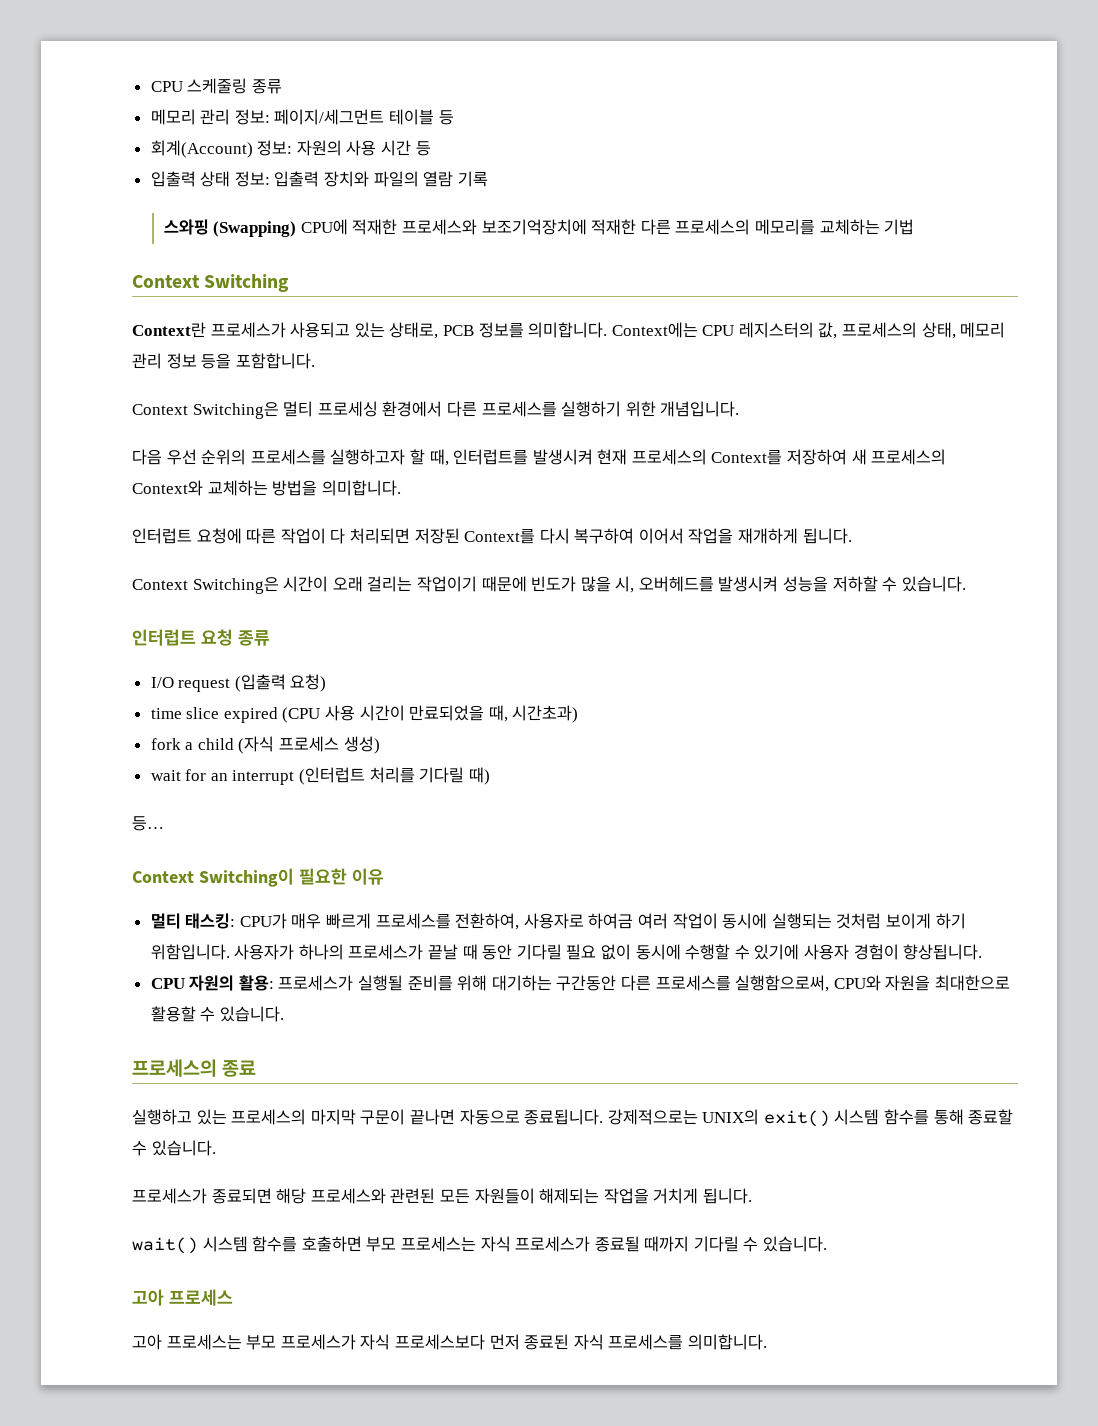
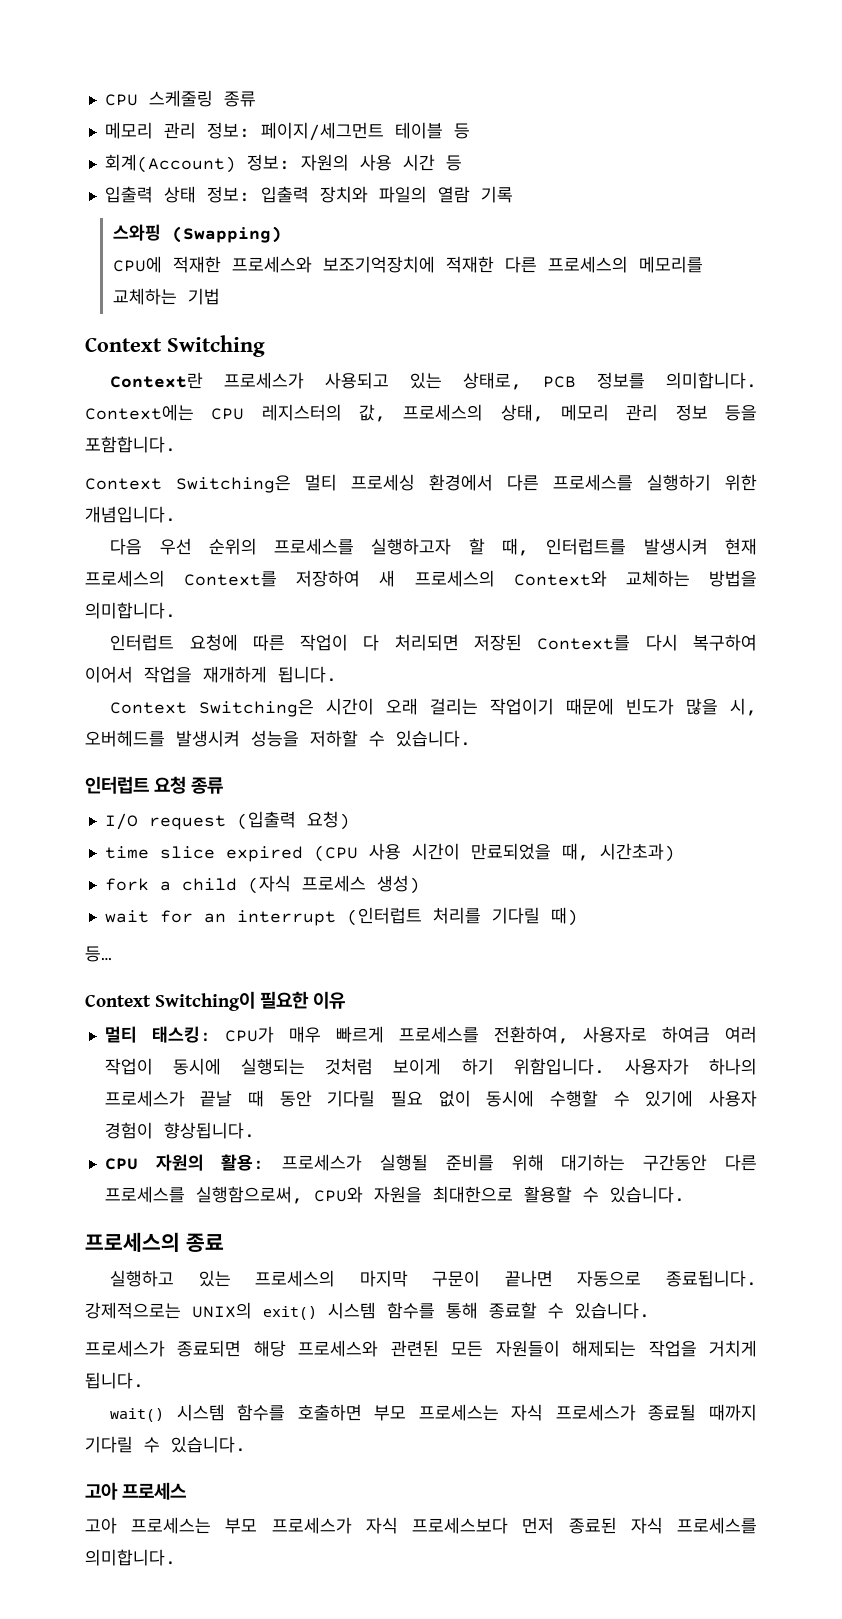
- 스와핑 (Swapping) CPU에 적재한 프로세스와 보조기억장치에 적재한 다른 프로세스의 메모리를 교체하는 기법
+ 스와핑 (Swapping)
+ CPU에 적재한 프로세스와 보조기억장치에 적재한 다른 프로세스의 메모리를 교체하는 기법

